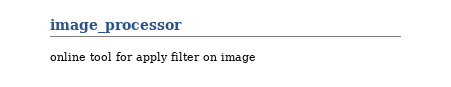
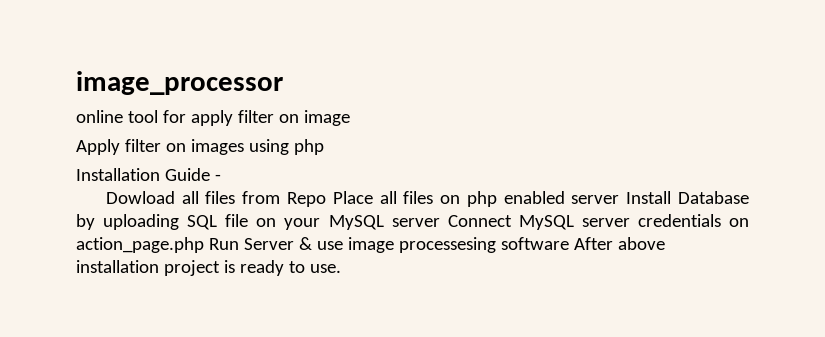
+ Apply filter on images using php
+ Installation Guide -
+ Dowload all files from Repo Place all files on php enabled server Install Database by uploading SQL file on your MySQL server Connect MySQL server credentials on action_page.php Run Server & use image processesing software After above installation project is ready to use.

